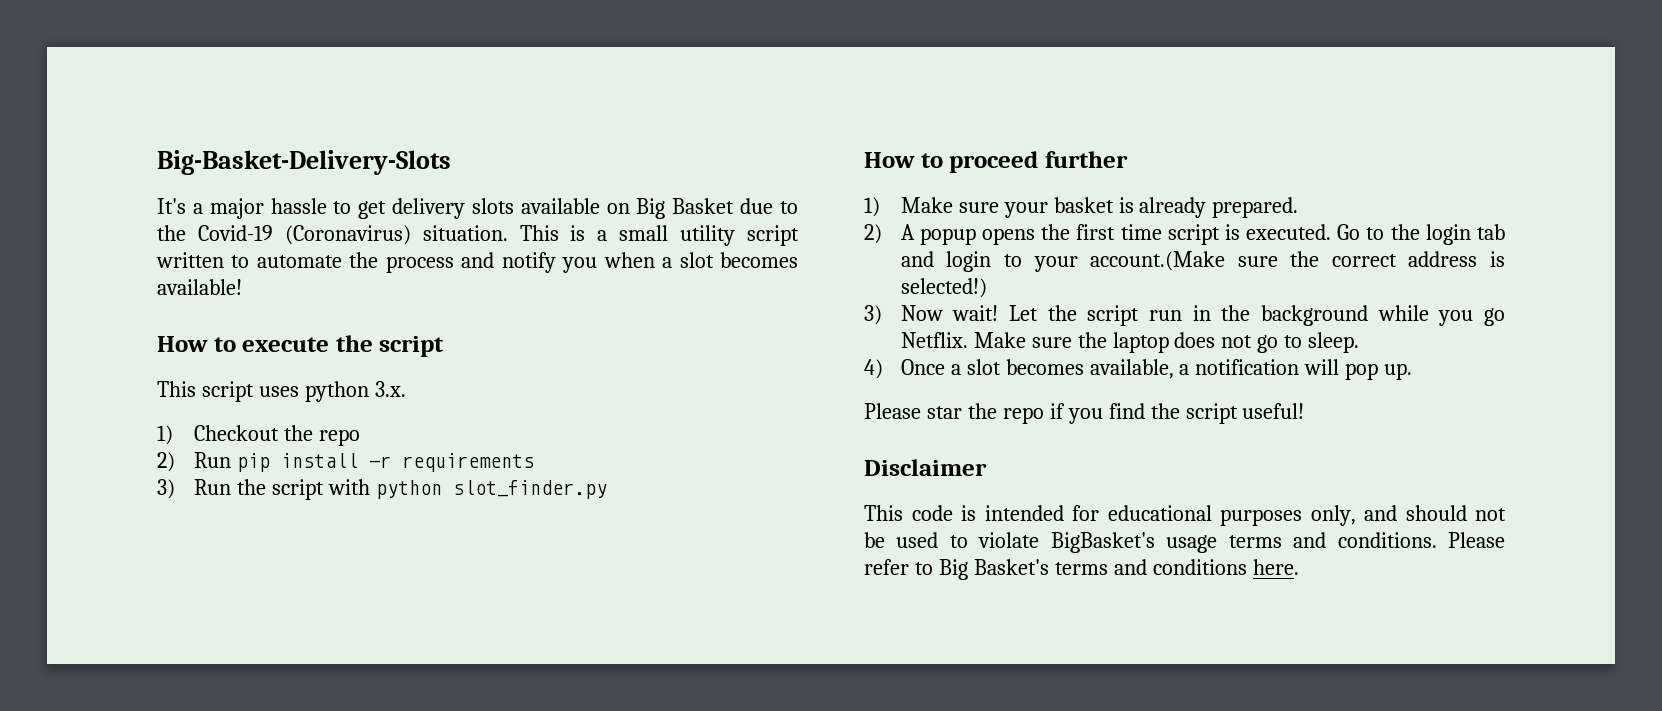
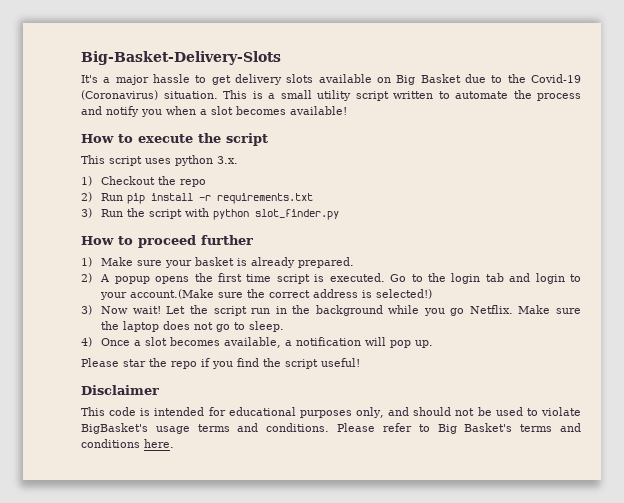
- 2) Run pip install -r requirements
+ 2) Run pip install -r requirements.txt

